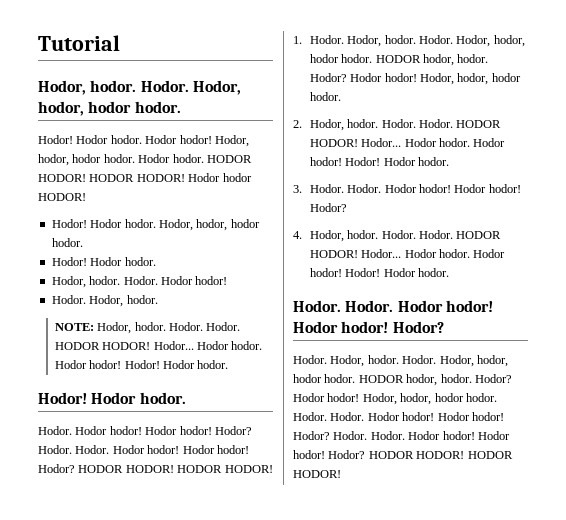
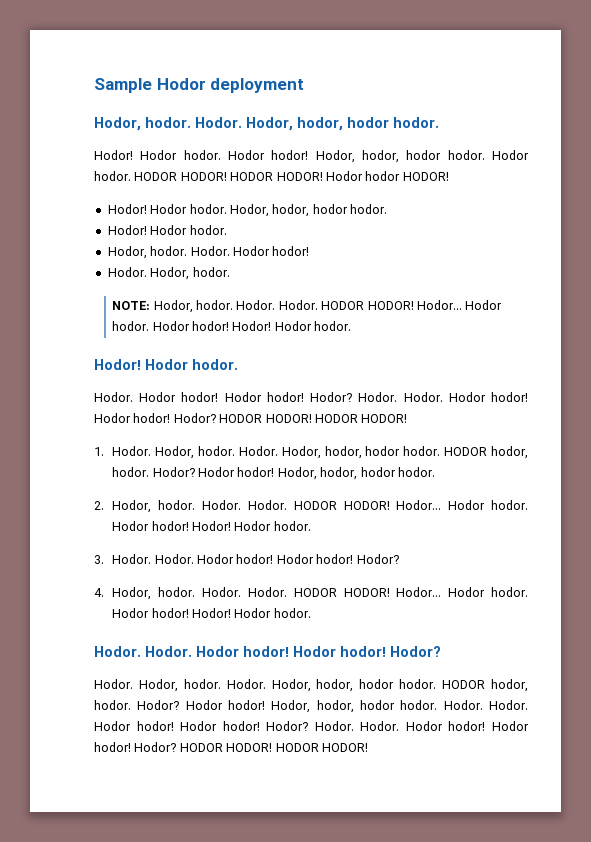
- Tutorial
+ Sample Hodor deployment

